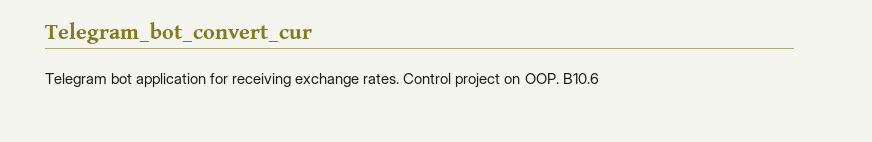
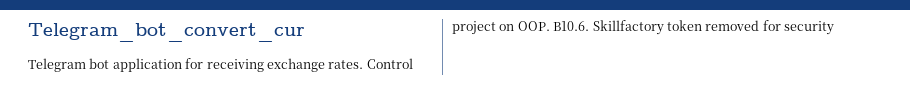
- Control project on OOP. B10.6
+ Control project on OOP. B10.6. Skillfactory token removed for security

